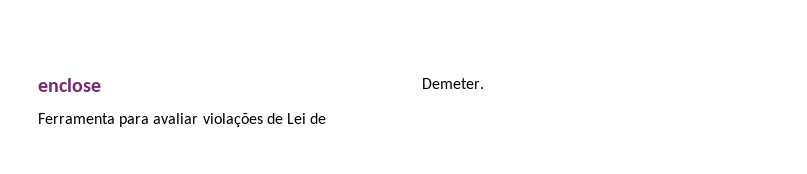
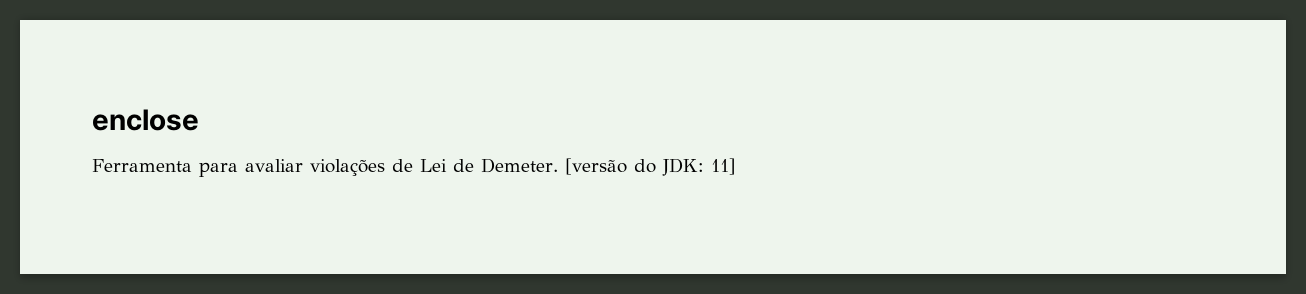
+ [versão do JDK: 11]

